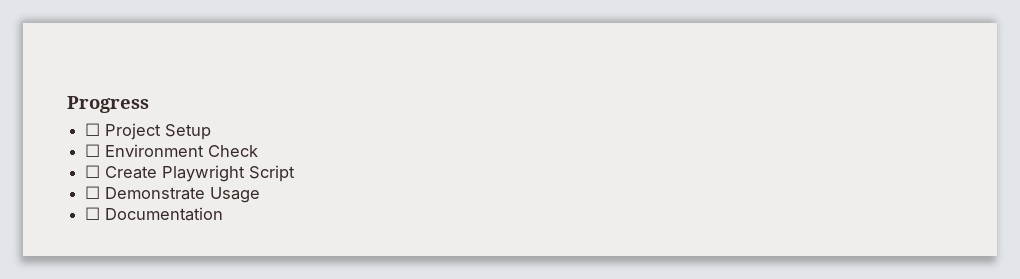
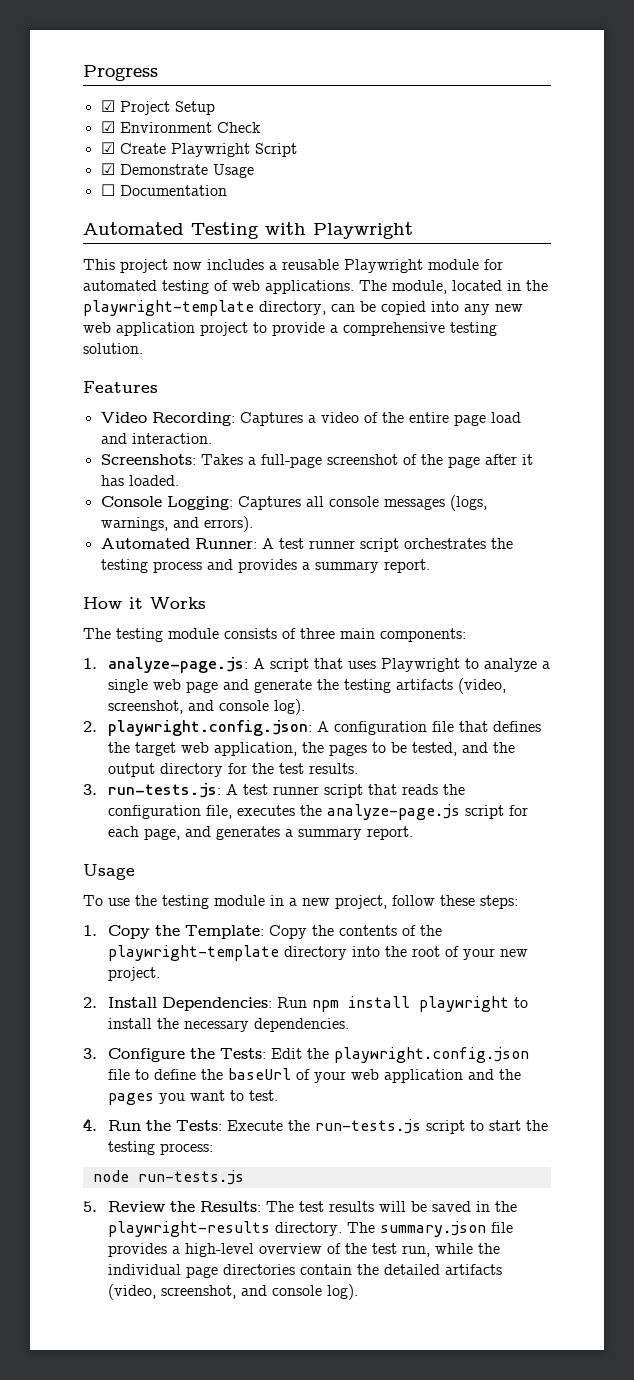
- ☐ Project Setup
+ ☑ Project Setup
- ☐ Environment Check
+ ☑ Environment Check
- ☐ Create Playwright Script
+ ☑ Create Playwright Script
- ☐ Demonstrate Usage
+ ☑ Demonstrate Usage
+ Automated Testing with Playwright
+ This project now includes a reusable Playwright module for automated testing of web applications. The module, located in the playwright-template directory, can be copied into any new web application project to provide a comprehensive testing solution.
+ Features
+ Video Recording: Captures a video of the entire page load and interaction.
+ Screenshots: Takes a full-page screenshot of the page after it has loaded.
+ Console Logging: Captures all console messages (logs, warnings, and errors).
+ Automated Runner: A test runner script orchestrates the testing process and provides a summary report.
+ How it Works
+ The testing module consists of three main components:
+ 1. analyze-page.js: A script that uses Playwright to analyze a single web page and generate the testing artifacts (video, screenshot, and console log).
+ 2. playwright.config.json: A configuration file that defines the target web application, the pages to be tested, and the output directory for the test results.
+ 3. run-tests.js: A test runner script that reads the configuration file, executes the analyze-page.js script for each page, and generates a summary report.
+ Usage
+ To use the testing module in a new project, follow these steps:
+ 1. Copy the Template: Copy the contents of the playwright-template directory into the root of your new project.
+ 2. Install Dependencies: Run npm install playwright to install the necessary dependencies.
+ 3. Configure the Tests: Edit the playwright.config.json file to define the baseUrl of your web application and the pages you want to test.
+ 4. Run the Tests: Execute the run-tests.js script to start the testing process:
+ node run-tests.js
+ 5. Review the Results: The test results will be saved in the playwright-results directory. The summary.json file provides a high-level overview of the test run, while the individual page directories contain the detailed artifacts (video, screenshot, and console log).

